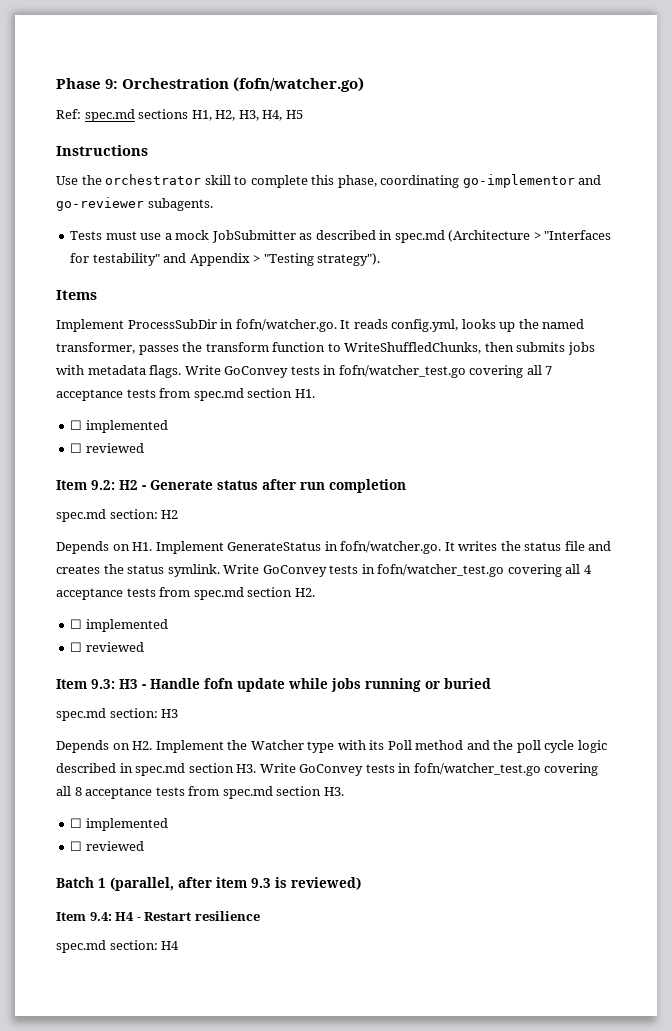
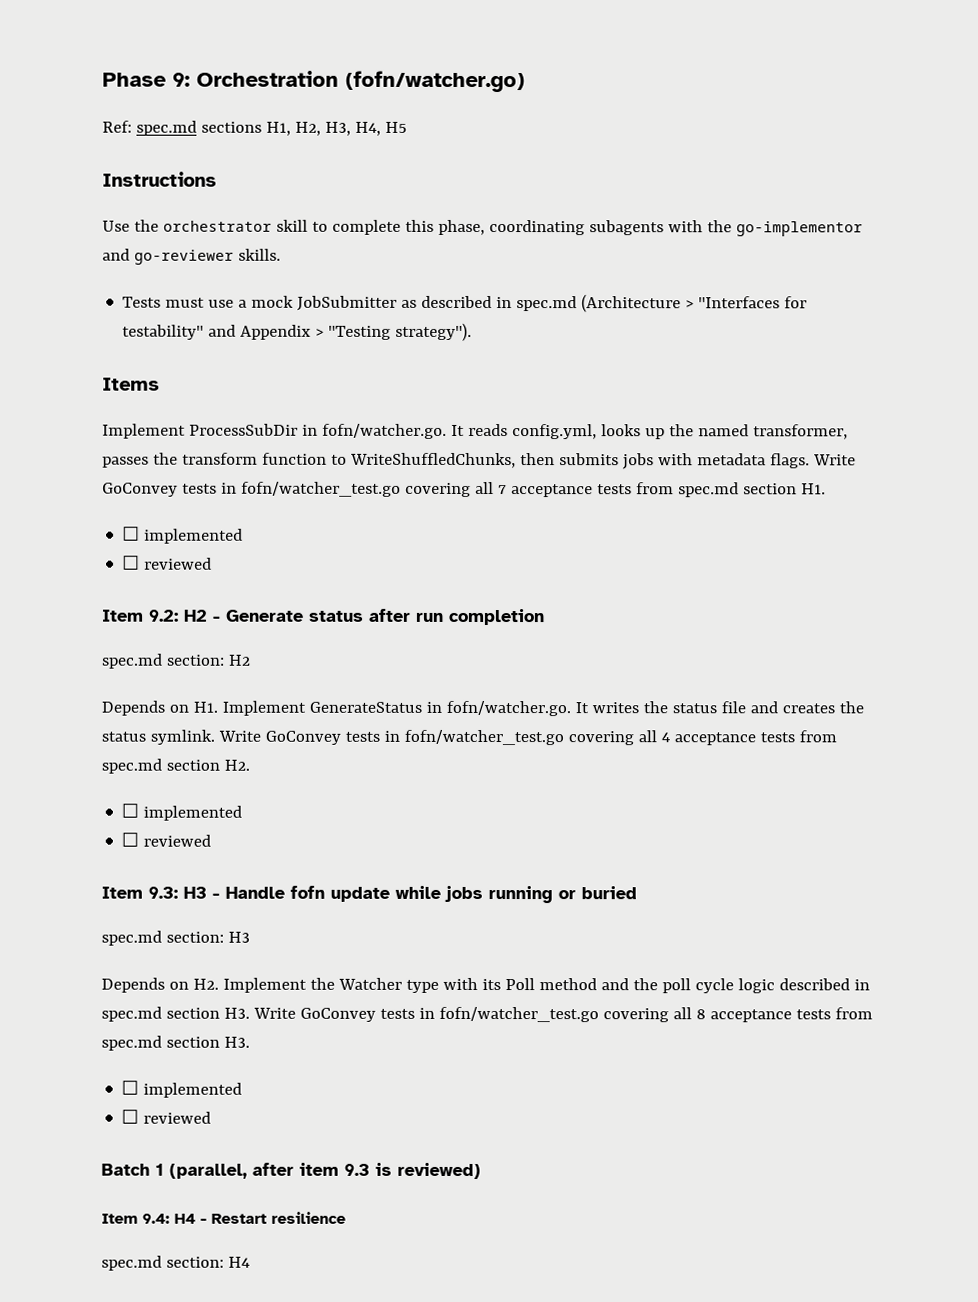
- Use the orchestrator skill to complete this phase, coordinating go-implementor and go-reviewer subagents.
+ Use the orchestrator skill to complete this phase, coordinating subagents with the go-implementor and go-reviewer skills.

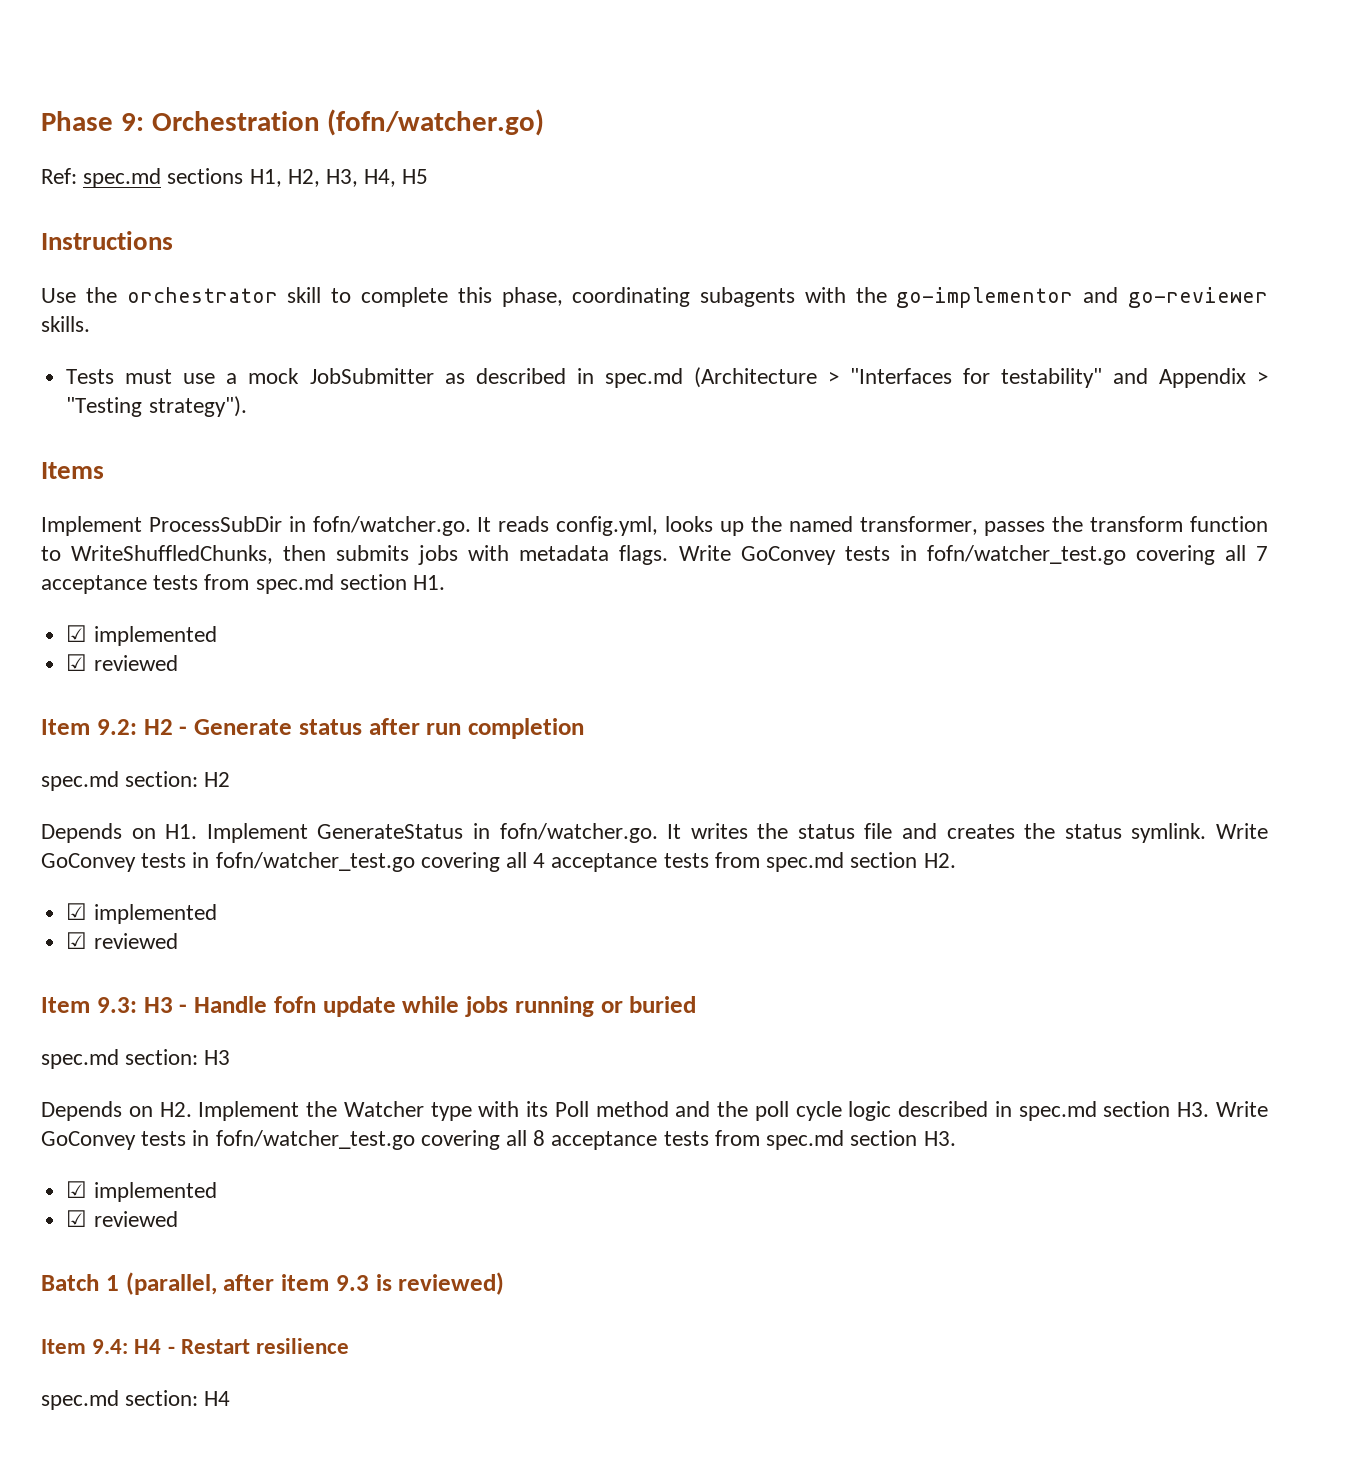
  Write GoConvey tests in fofn/watcher_test.go covering all 7 acceptance tests from spec.md section H1.
- ☐ implemented
- ☐ reviewed
+ ☑ implemented
+ ☑ reviewed
  Write GoConvey tests in fofn/watcher_test.go covering all 4 acceptance tests from spec.md section H2.
- ☐ implemented
- ☐ reviewed
+ ☑ implemented
+ ☑ reviewed
  Depends on H2. Implement the Watcher type with its Poll method and the poll cycle logic described in spec.md section H3. Write GoConvey tests in fofn/watcher_test.go covering all 8 acceptance tests from spec.md section H3.
- ☐ implemented
- ☐ reviewed
+ ☑ implemented
+ ☑ reviewed

